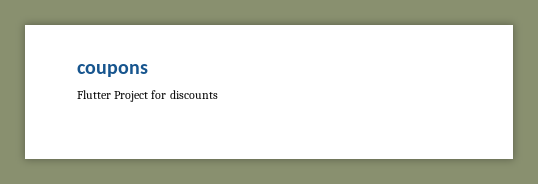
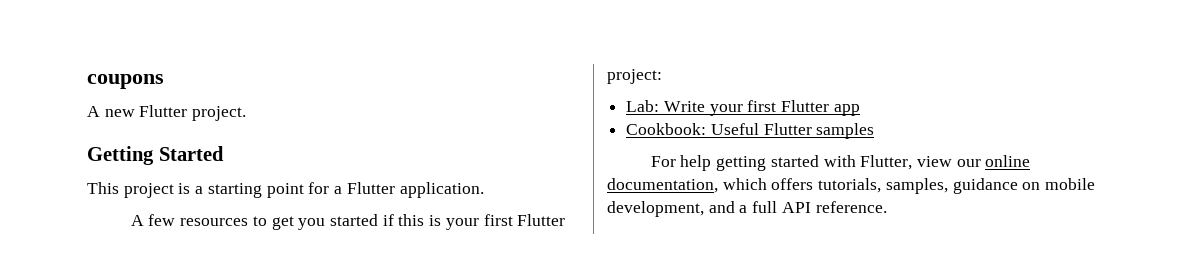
- Flutter Project for discounts
+ A new Flutter project.
+ Getting Started
+ This project is a starting point for a Flutter application.
+ A few resources to get you started if this is your first Flutter project:
+ Lab: Write your first Flutter app
+ Cookbook: Useful Flutter samples
+ For help getting started with Flutter, view our online documentation, which offers tutorials, samples, guidance on mobile development, and a full API reference.

